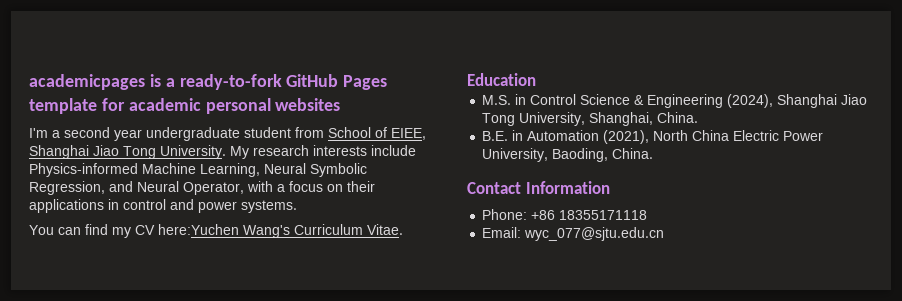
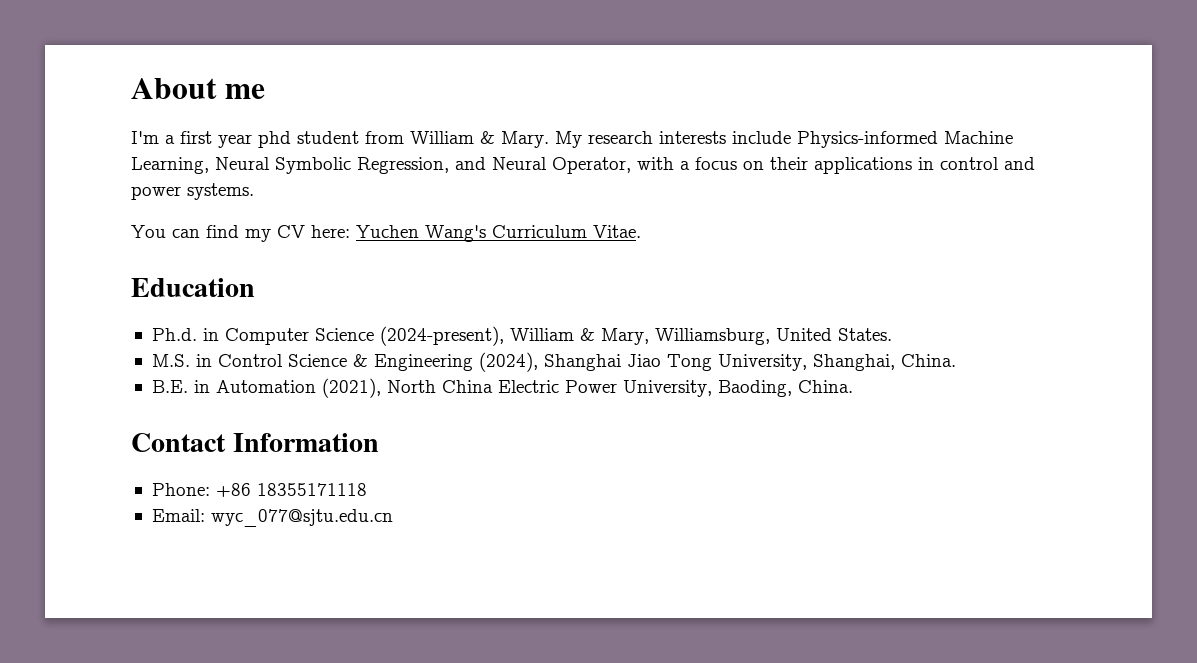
- academicpages is a ready-to-fork GitHub Pages template for academic personal websites
- I'm a second year undergraduate student from School of EIEE, Shanghai Jiao Tong University.
+ About me
+ I'm a first year phd student from William & Mary.
- You can find my CV here:Yuchen Wang's Curriculum Vitae.
+ You can find my CV here: Yuchen Wang's Curriculum Vitae.
+ Ph.d. in Computer Science (2024-present), William & Mary, Williamsburg, United States.

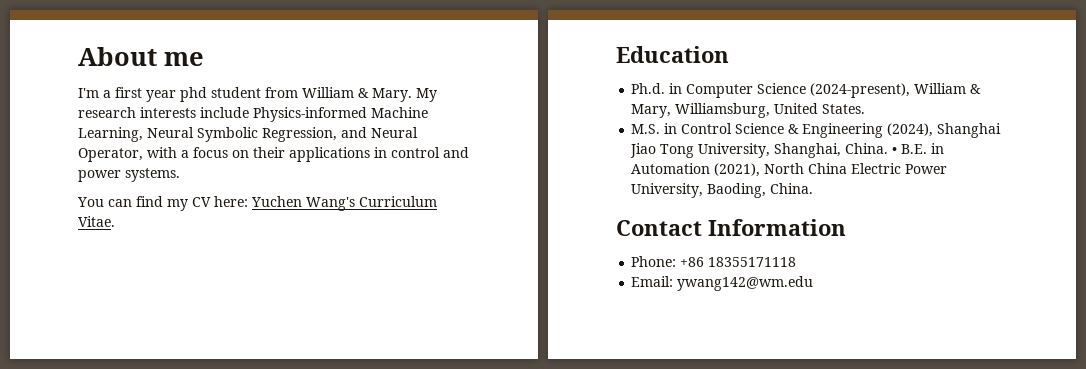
- M.S. in Control Science & Engineering (2024), Shanghai Jiao Tong University, Shanghai, China.
- B.E. in Automation (2021), North China Electric Power University, Baoding, China.
+ M.S. in Control Science & Engineering (2024), Shanghai Jiao Tong University, Shanghai, China. • B.E. in Automation (2021), North China Electric Power University, Baoding, China.
- Email: wyc_077@sjtu.edu.cn
+ Email: ywang142@wm.edu

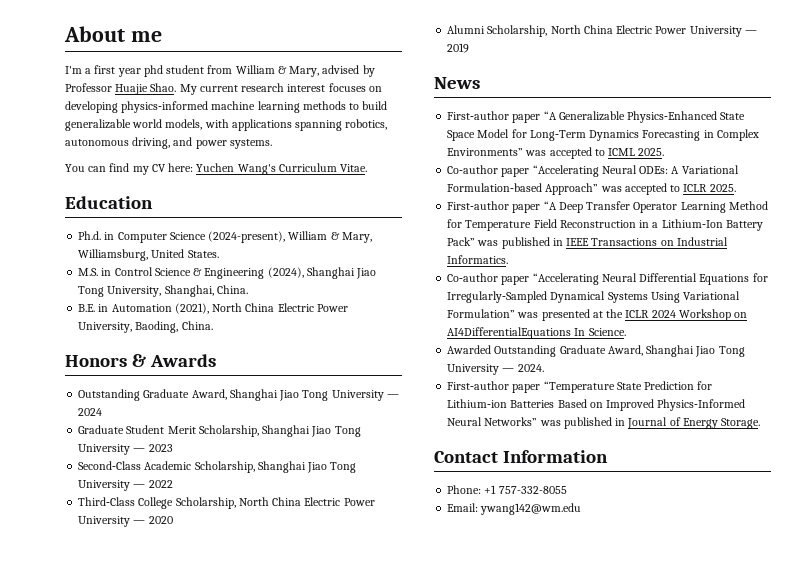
- I'm a first year phd student from William & Mary. My research interests include Physics-informed Machine Learning, Neural Symbolic Regression, and Neural Operator, with a focus on their applications in control and power systems.
+ I'm a first year phd student from William & Mary, advised by Professor Huajie Shao. My current research interest focuses on developing physics‑informed machine learning methods to build generalizable world models, with applications spanning robotics, autonomous driving, and power systems.
- M.S. in Control Science & Engineering (2024), Shanghai Jiao Tong University, Shanghai, China. • B.E. in Automation (2021), North China Electric Power University, Baoding, China.
+ M.S. in Control Science & Engineering (2024), Shanghai Jiao Tong University, Shanghai, China.
+ B.E. in Automation (2021), North China Electric Power University, Baoding, China.
+ Honors & Awards
+ Outstanding Graduate Award, Shanghai Jiao Tong University — 2024
+ Graduate Student Merit Scholarship, Shanghai Jiao Tong University — 2023
+ Second‑Class Academic Scholarship, Shanghai Jiao Tong University — 2022
+ Third‑Class College Scholarship, North China Electric Power University — 2020
+ Alumni Scholarship, North China Electric Power University — 2019
+ News
+ First‑author paper “A Generalizable Physics‑Enhanced State Space Model for Long‑Term Dynamics Forecasting in Complex Environments” was accepted to ICML 2025.
+ Co‑author paper “Accelerating Neural ODEs: A Variational Formulation‑based Approach” was accepted to ICLR 2025.
+ First‑author paper “A Deep Transfer Operator Learning Method for Temperature Field Reconstruction in a Lithium‑Ion Battery Pack” was published in IEEE Transactions on Industrial Informatics.
+ Co‑author paper “Accelerating Neural Differential Equations for Irregularly‑Sampled Dynamical Systems Using Variational Formulation” was presented at the ICLR 2024 Workshop on AI4DifferentialEquations In Science.
+ Awarded Outstanding Graduate Award, Shanghai Jiao Tong University — 2024.
+ First‑author paper “Temperature State Prediction for Lithium‑ion Batteries Based on Improved Physics‑Informed Neural Networks” was published in Journal of Energy Storage.
- Phone: +86 18355171118
+ Phone: +1 757-332-8055

